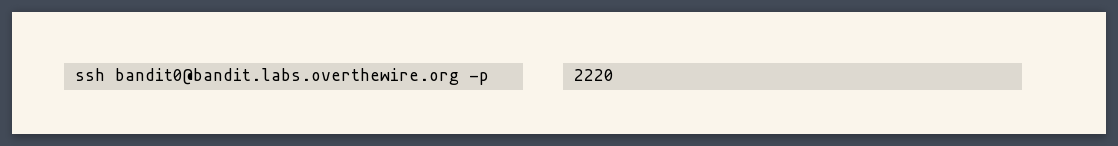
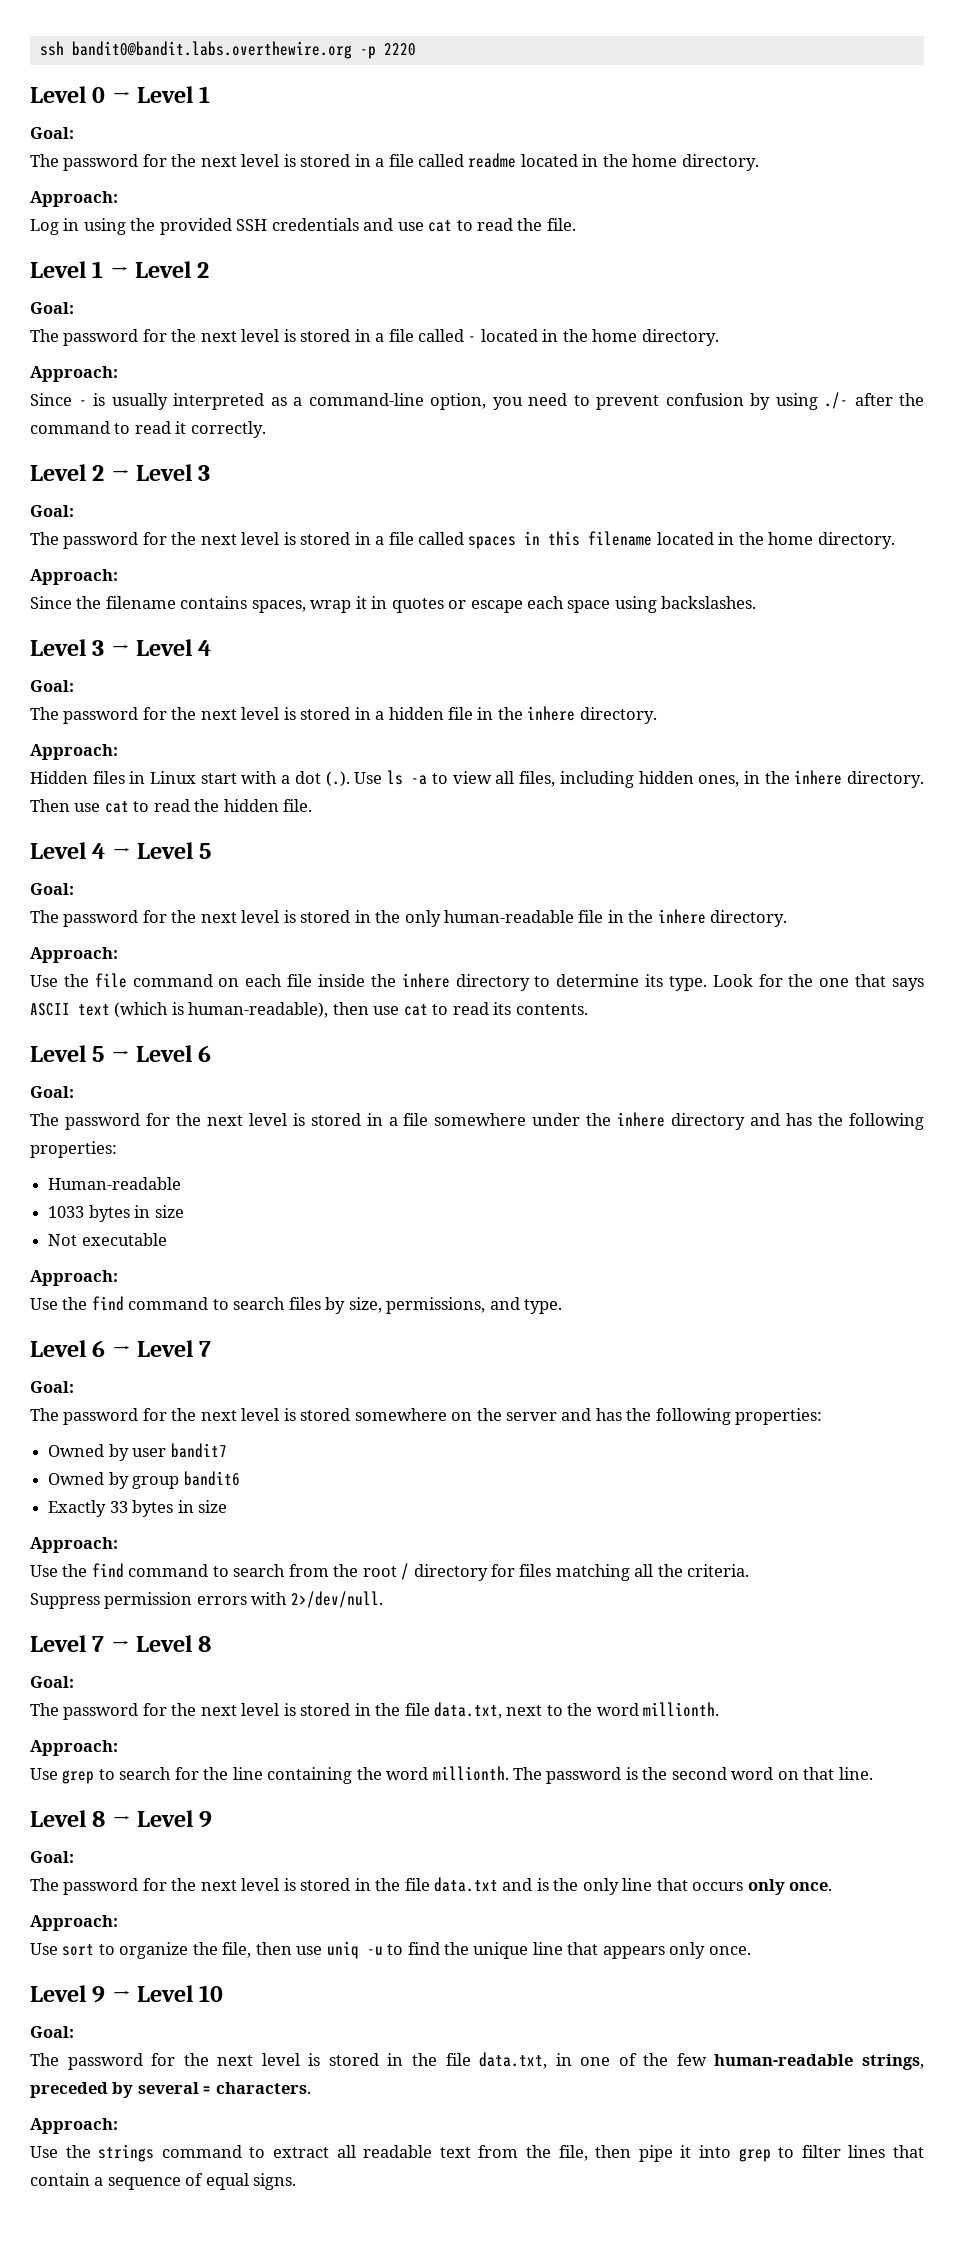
+ Level 0 → Level 1
+ Goal:
+ The password for the next level is stored in a file called readme located in the home directory.
+ Approach:
+ Log in using the provided SSH credentials and use cat to read the file.
+ Level 1 → Level 2
+ Goal:
+ The password for the next level is stored in a file called - located in the home directory.
+ Approach:
+ Since - is usually interpreted as a command-line option, you need to prevent confusion by using ./- after the command to read it correctly.
+ Level 2 → Level 3
+ Goal:
+ The password for the next level is stored in a file called spaces in this filename located in the home directory.
+ Approach:
+ Since the filename contains spaces, wrap it in quotes or escape each space using backslashes.
+ Level 3 → Level 4
+ Goal:
+ The password for the next level is stored in a hidden file in the inhere directory.
+ Approach:
+ Hidden files in Linux start with a dot (.). Use ls -a to view all files, including hidden ones, in the inhere directory. Then use cat to read the hidden file.
+ Level 4 → Level 5
+ Goal:
+ The password for the next level is stored in the only human-readable file in the inhere directory.
+ Approach:
+ Use the file command on each file inside the inhere directory to determine its type. Look for the one that says ASCII text (which is human-readable), then use cat to read its contents.
+ Level 5 → Level 6
+ Goal:
+ The password for the next level is stored in a file somewhere under the inhere directory and has the following properties:
+ Human-readable
+ 1033 bytes in size
+ Not executable
+ Approach:
+ Use the find command to search files by size, permissions, and type.
+ Level 6 → Level 7
+ Goal:
+ The password for the next level is stored somewhere on the server and has the following properties:
+ Owned by user bandit7
+ Owned by group bandit6
+ Exactly 33 bytes in size
+ Approach:
+ Use the find command to search from the root / directory for files matching all the criteria.
+ Suppress permission errors with 2>/dev/null.
+ Level 7 → Level 8
+ Goal:
+ The password for the next level is stored in the file data.txt, next to the word millionth.
+ Approach:
+ Use grep to search for the line containing the word millionth. The password is the second word on that line.
+ Level 8 → Level 9
+ Goal:
+ The password for the next level is stored in the file data.txt and is the only line that occurs only once.
+ Approach:
+ Use sort to organize the file, then use uniq -u to find the unique line that appears only once.
+ Level 9 → Level 10
+ Goal:
+ The password for the next level is stored in the file data.txt, in one of the few human-readable strings, preceded by several = characters.
+ Approach:
+ Use the strings command to extract all readable text from the file, then pipe it into grep to filter lines that contain a sequence of equal signs.

